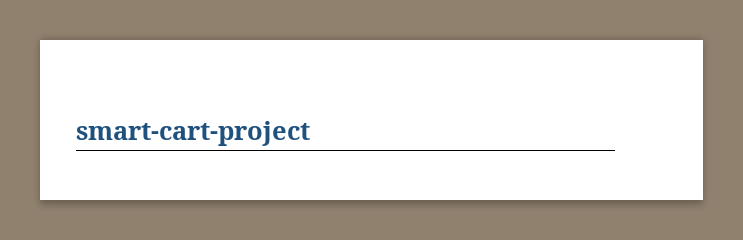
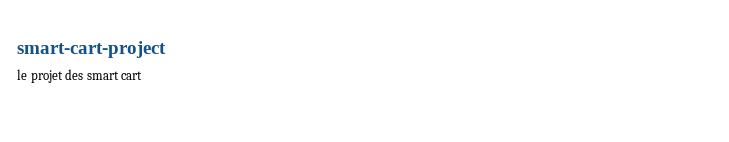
+ le projet des smart cart

